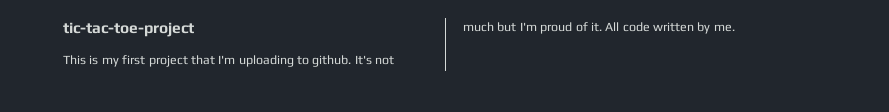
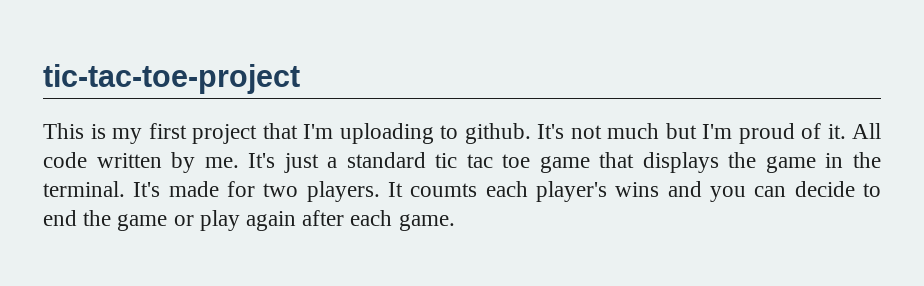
+ It's just a standard tic tac toe game that displays the game in the terminal. It's made for two players. It coumts each player's wins and you can decide to end the game or play again after each game.

